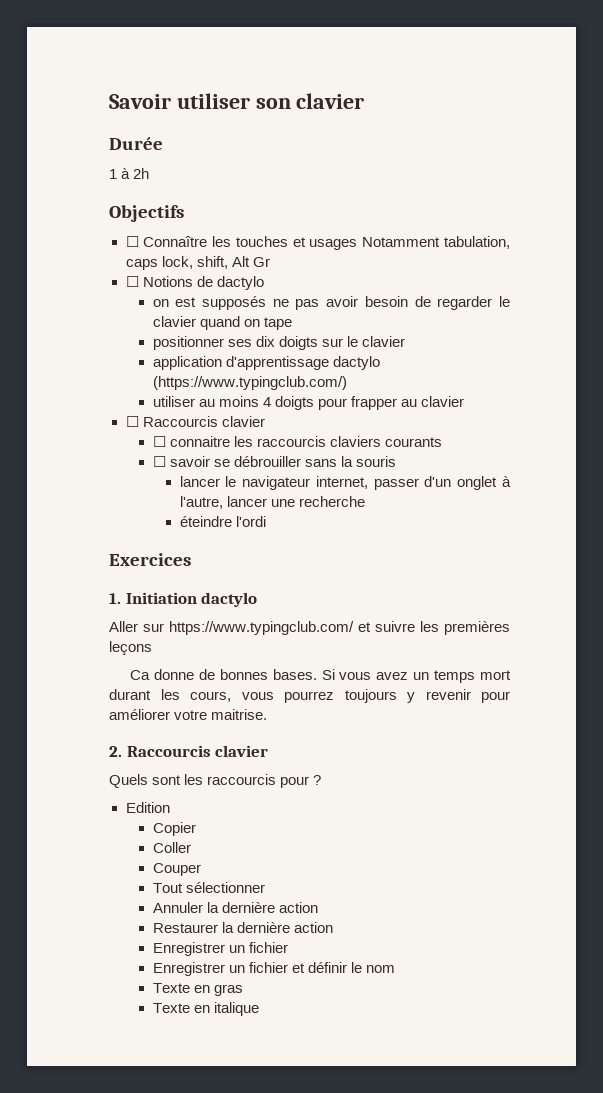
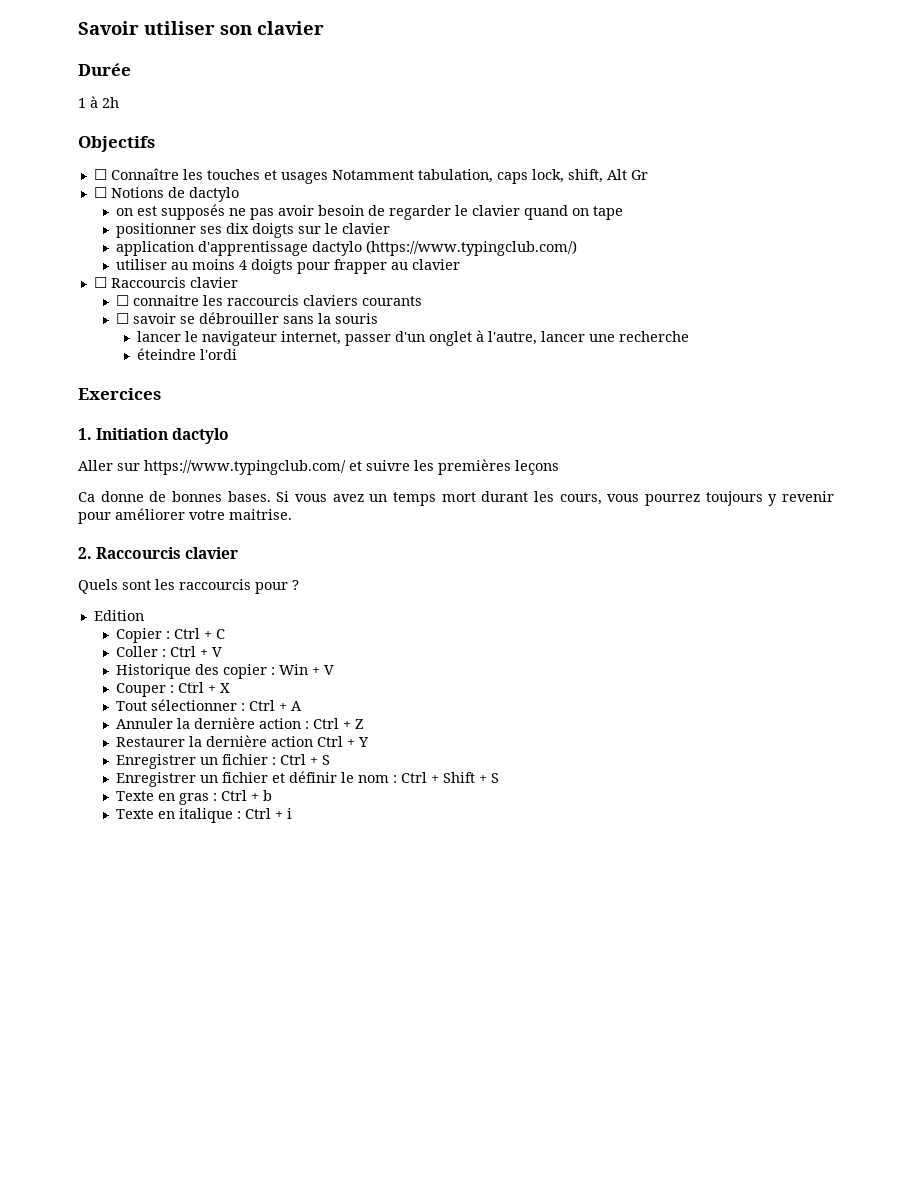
- Copier
- Coller
- Couper
- Tout sélectionner
+ Copier : Ctrl + C
+ Coller : Ctrl + V
+ Historique des copier : Win + V
+ Couper : Ctrl + X
+ Tout sélectionner : Ctrl + A
- Annuler la dernière action
+ Annuler la dernière action : Ctrl + Z
- Restaurer la dernière action
- Enregistrer un fichier
+ Restaurer la dernière action Ctrl + Y
+ Enregistrer un fichier : Ctrl + S
- Enregistrer un fichier et définir le nom
+ Enregistrer un fichier et définir le nom : Ctrl + Shift + S
- Texte en gras
+ Texte en gras : Ctrl + b
- Texte en italique
+ Texte en italique : Ctrl + i

